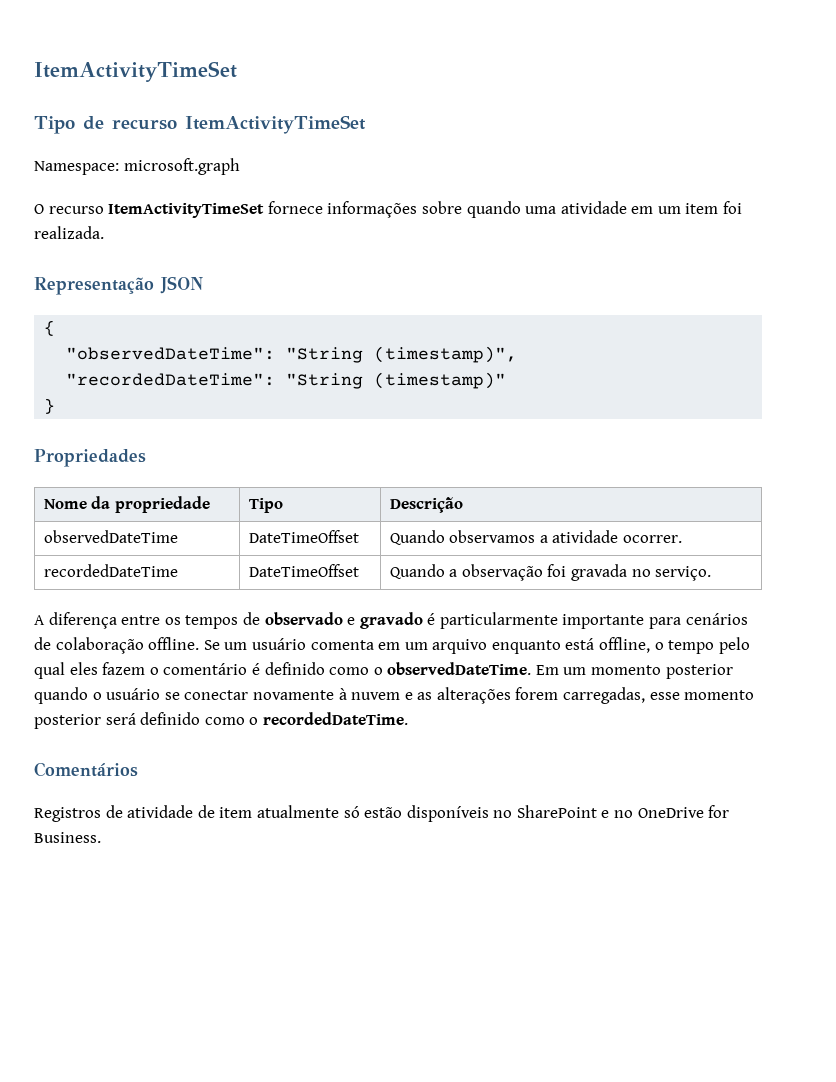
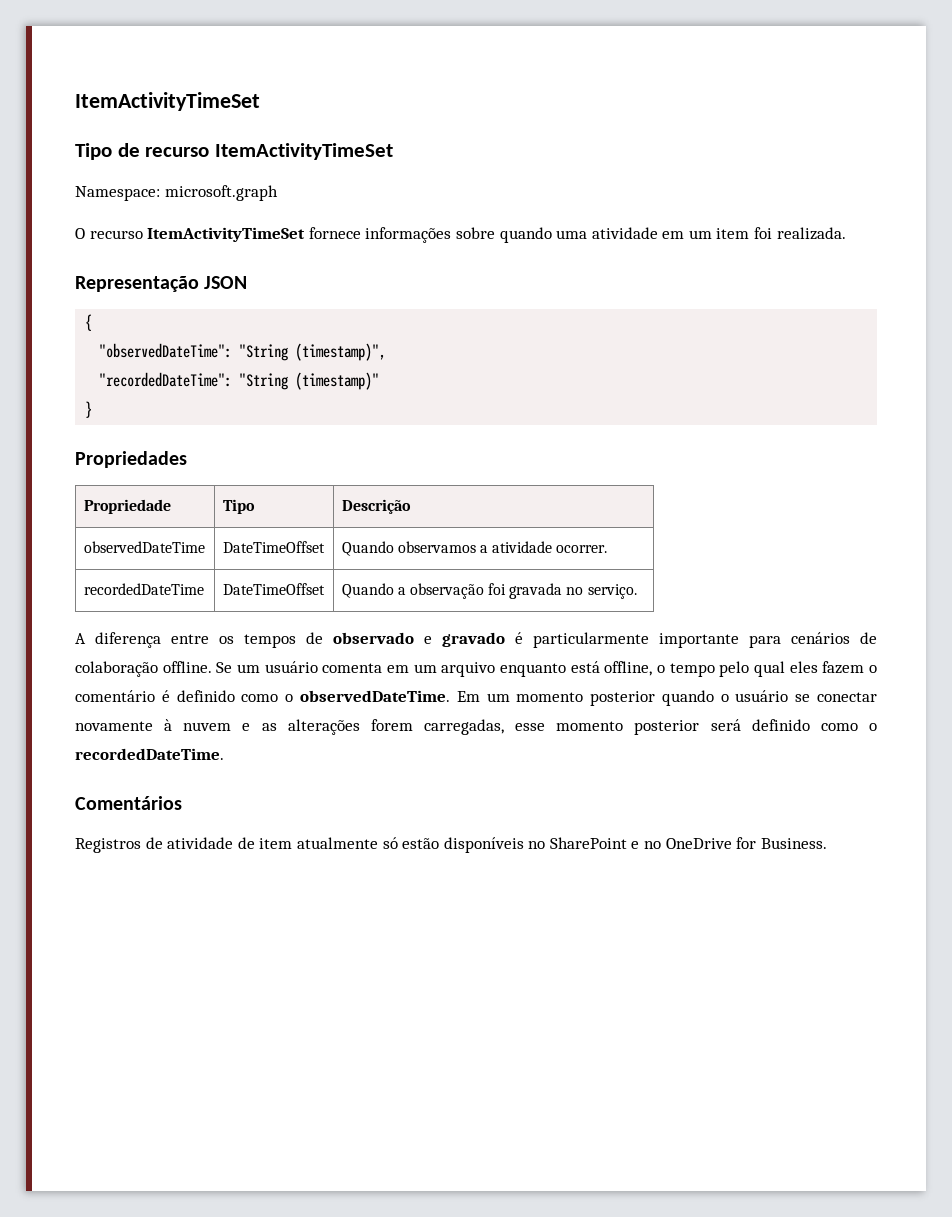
- Nome da propriedade | Tipo | Descrição
+ Propriedade | Tipo | Descrição

